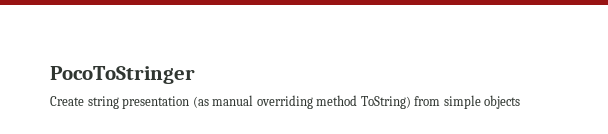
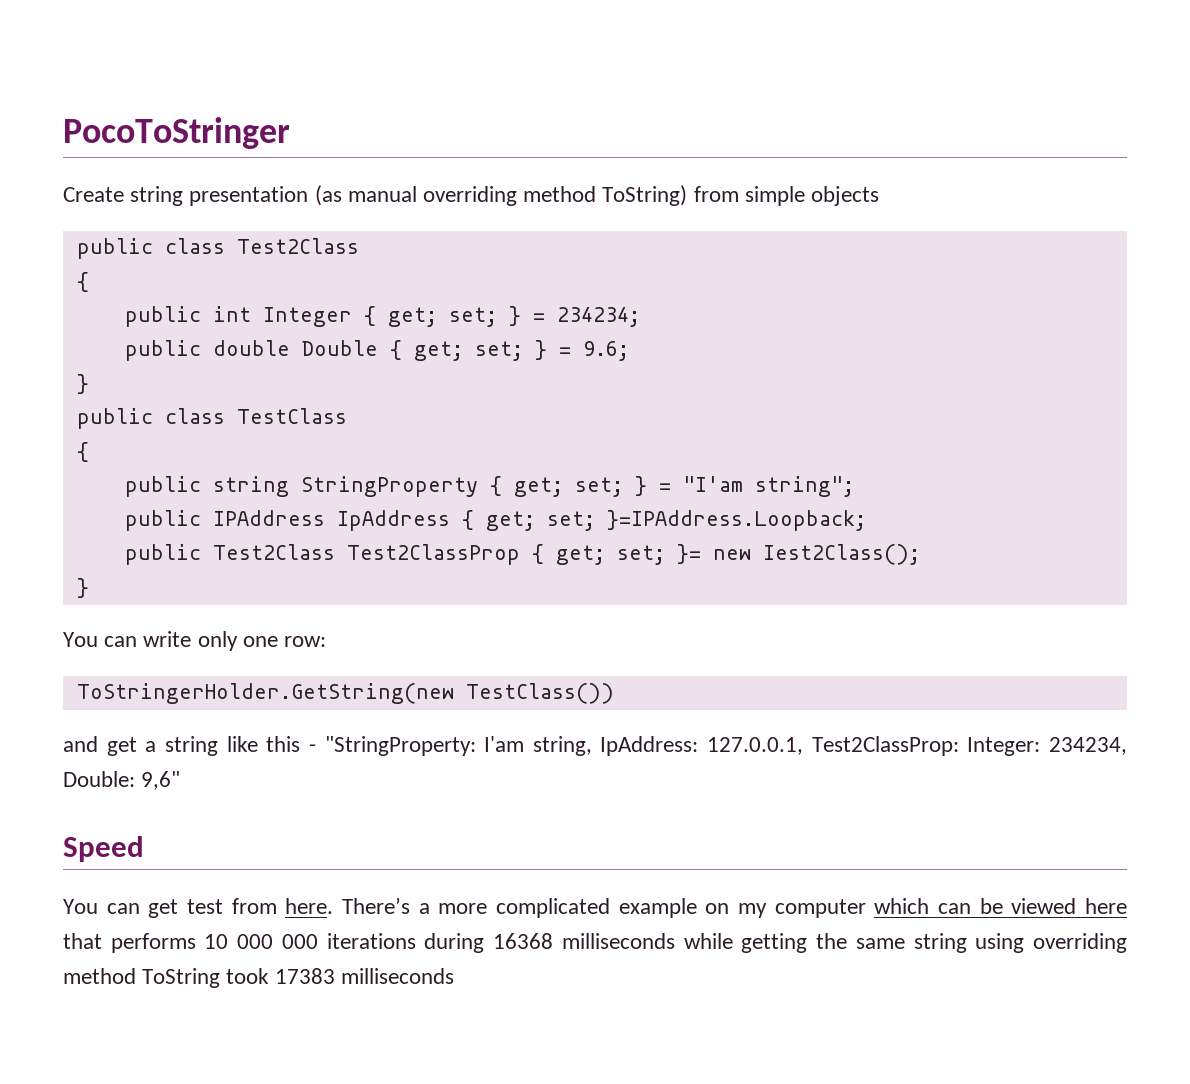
+ public class Test2Class
+ {
+ public int Integer { get; set; } = 234234;
+ public double Double { get; set; } = 9.6;
+ }
+ public class TestClass
+ {
+ public string StringProperty { get; set; } = "I'am string";
+ public IPAddress IpAddress { get; set; }=IPAddress.Loopback;
+ public Test2Class Test2ClassProp { get; set; }= new Iest2Class();
+ }
+ You can write only one row:
+ ToStringerHolder.GetString(new TestClass())
+ and get a string like this - "StringProperty: I'am string, IpAddress: 127.0.0.1, Test2ClassProp: Integer: 234234, Double: 9,6"
+ Speed
+ You can get test from here. There’s a more complicated example on my computer which can be viewed here that performs 10 000 000 iterations during 16368 milliseconds while getting the same string using overriding method ToString took 17383 milliseconds

